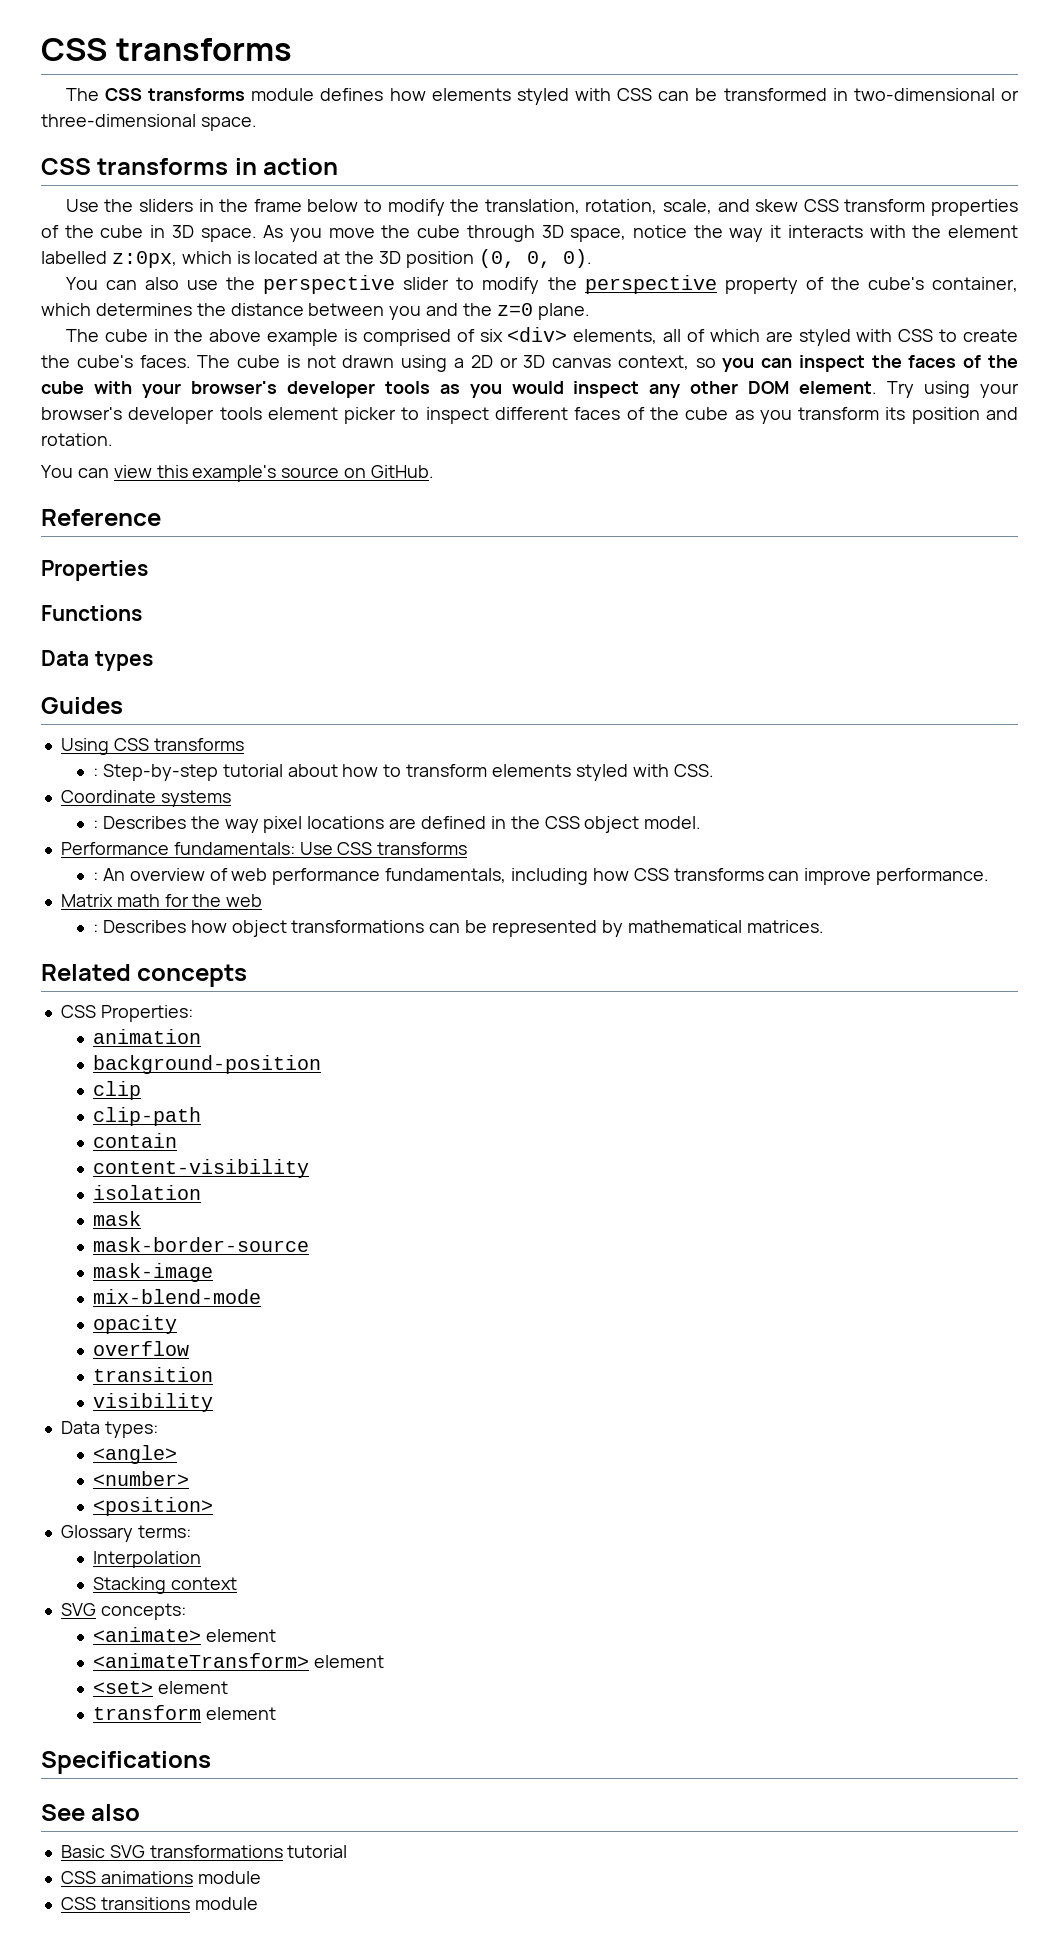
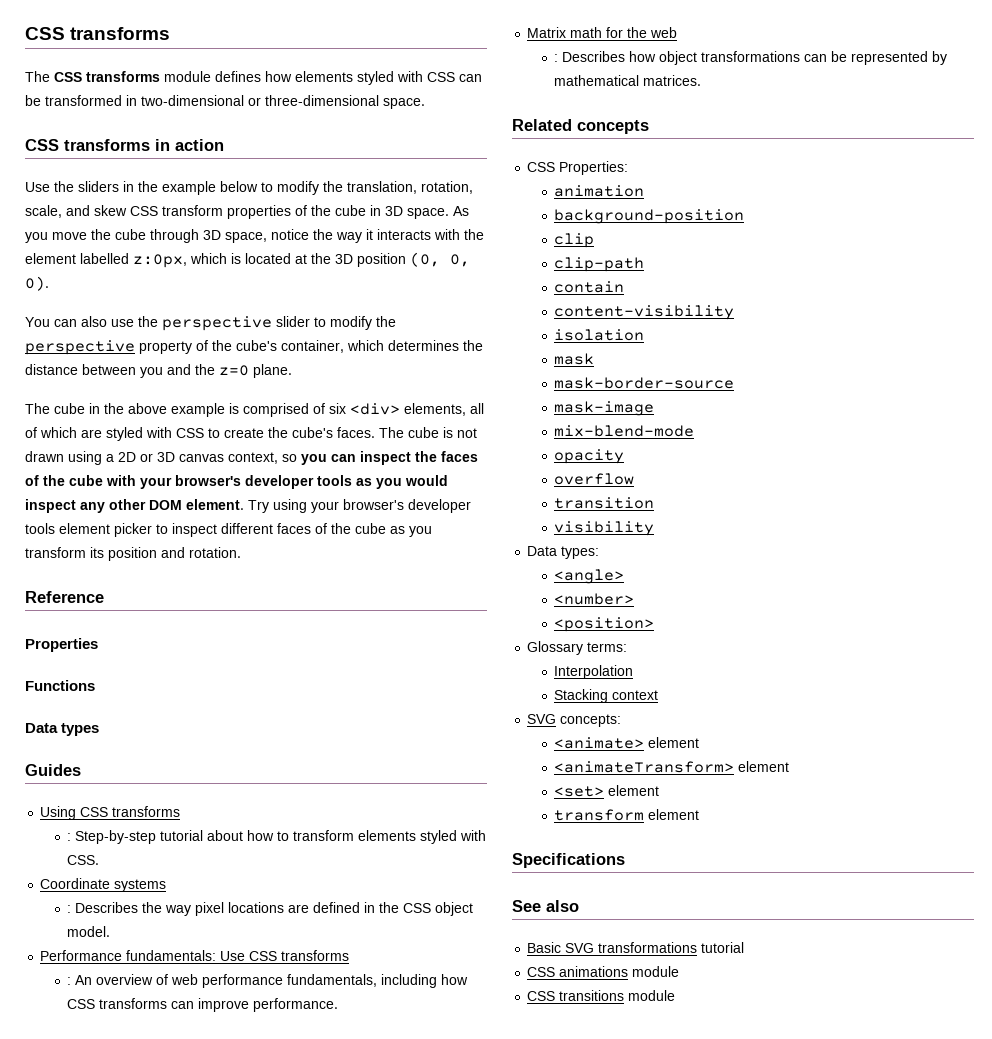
- Use the sliders in the frame below to modify the translation, rotation, scale, and skew CSS transform properties of the cube in 3D space.
+ Use the sliders in the example below to modify the translation, rotation, scale, and skew CSS transform properties of the cube in 3D space.
- You can view this example's source on GitHub.

